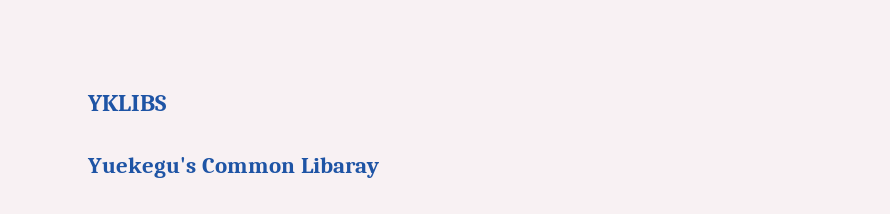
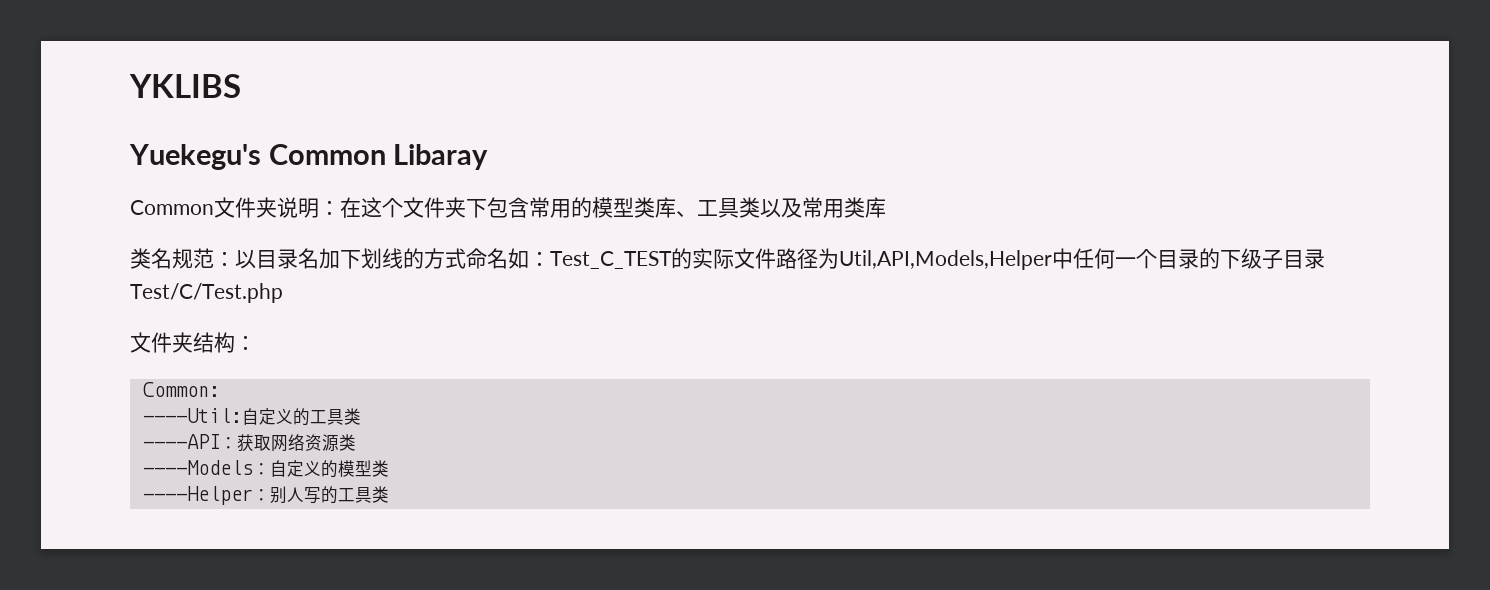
+ Common文件夹说明：在这个文件夹下包含常用的模型类库、工具类以及常用类库
+ 类名规范：以目录名加下划线的方式命名如：Test_C_TEST的实际文件路径为Util,API,Models,Helper中任何一个目录的下级子目录Test/C/Test.php
+ 文件夹结构：
+ Common:
+ ----Util:自定义的工具类
+ ----API：获取网络资源类
+ ----Models：自定义的模型类
+ ----Helper：别人写的工具类

